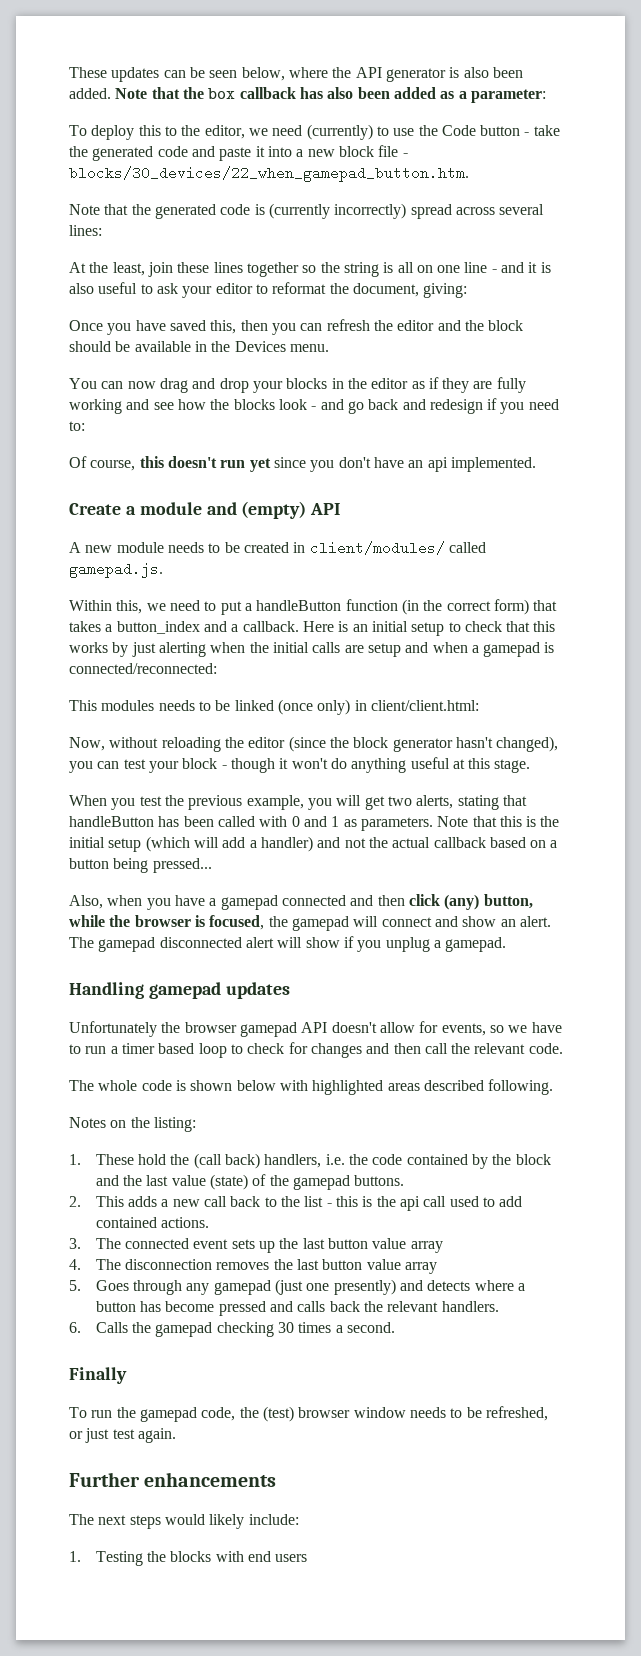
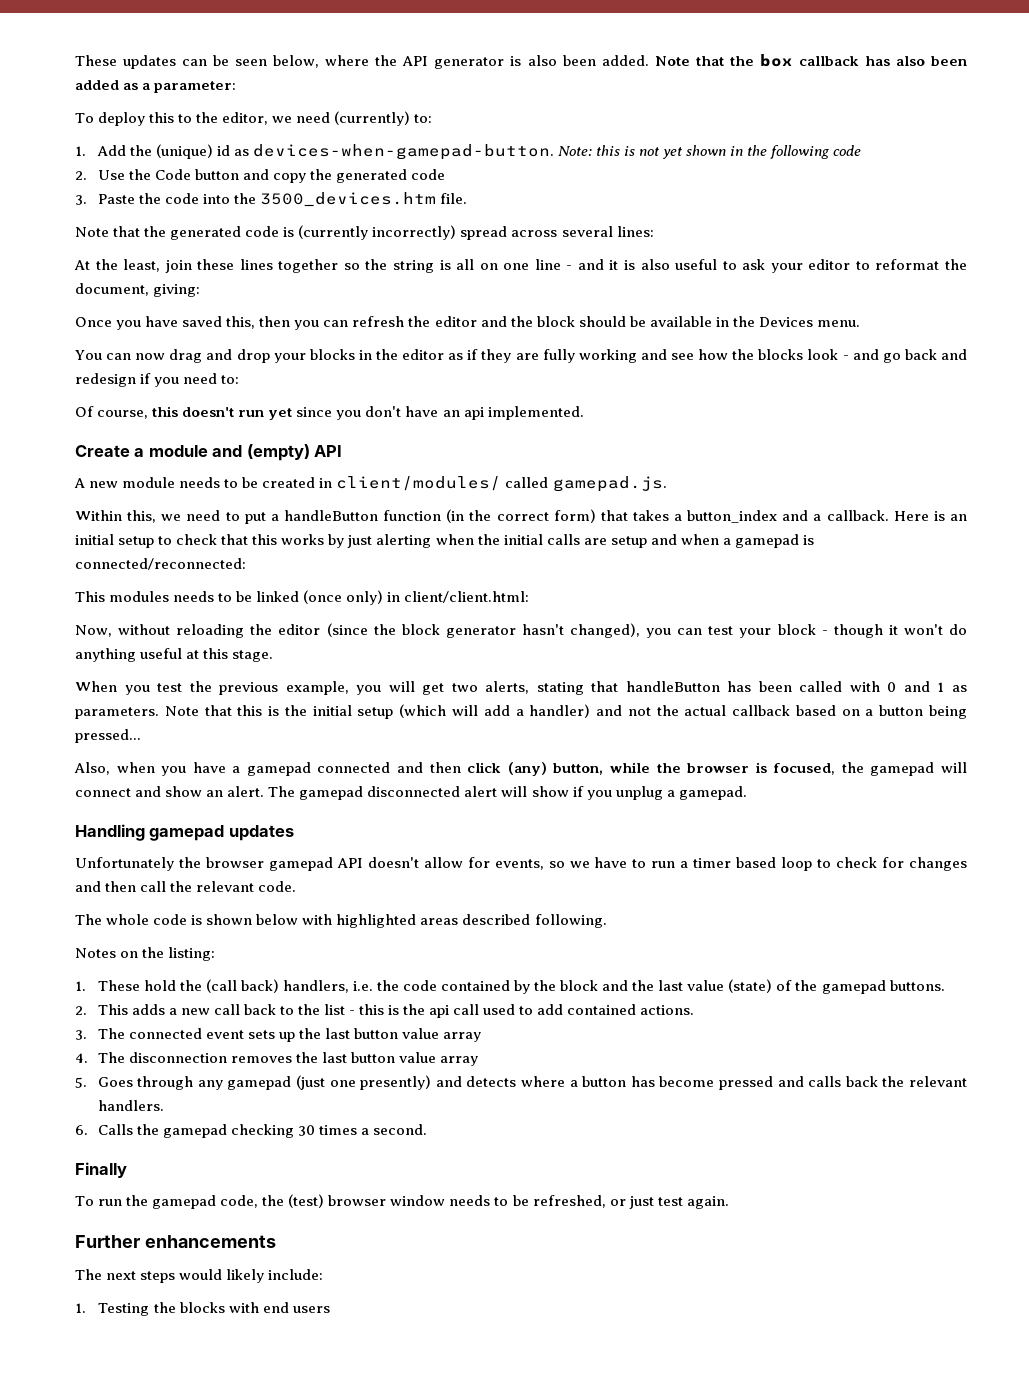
- To deploy this to the editor, we need (currently) to use the Code button - take the generated code and paste it into a new block file - blocks/30_devices/22_when_gamepad_button.htm.
+ To deploy this to the editor, we need (currently) to:
+ 1. Add the (unique) id as devices-when-gamepad-button. Note: this is not yet shown in the following code
+ 2. Use the Code button and copy the generated code
+ 3. Paste the code into the 3500_devices.htm file.

